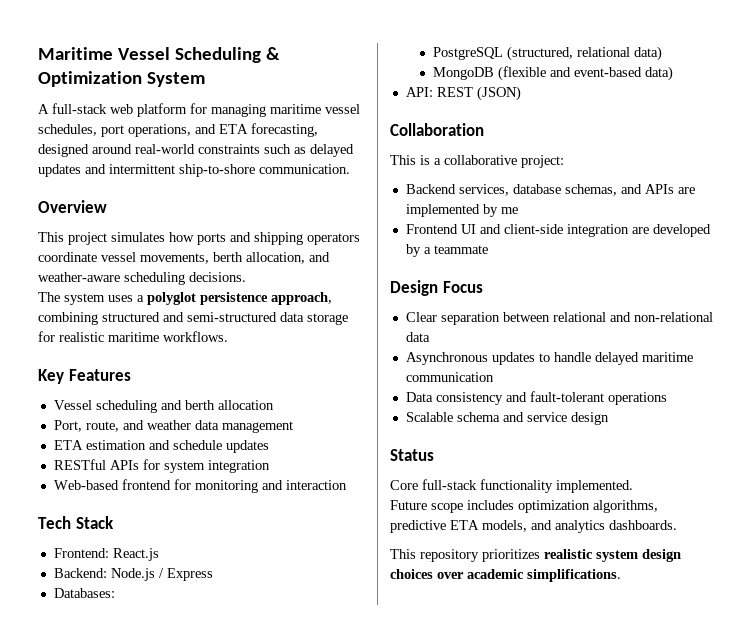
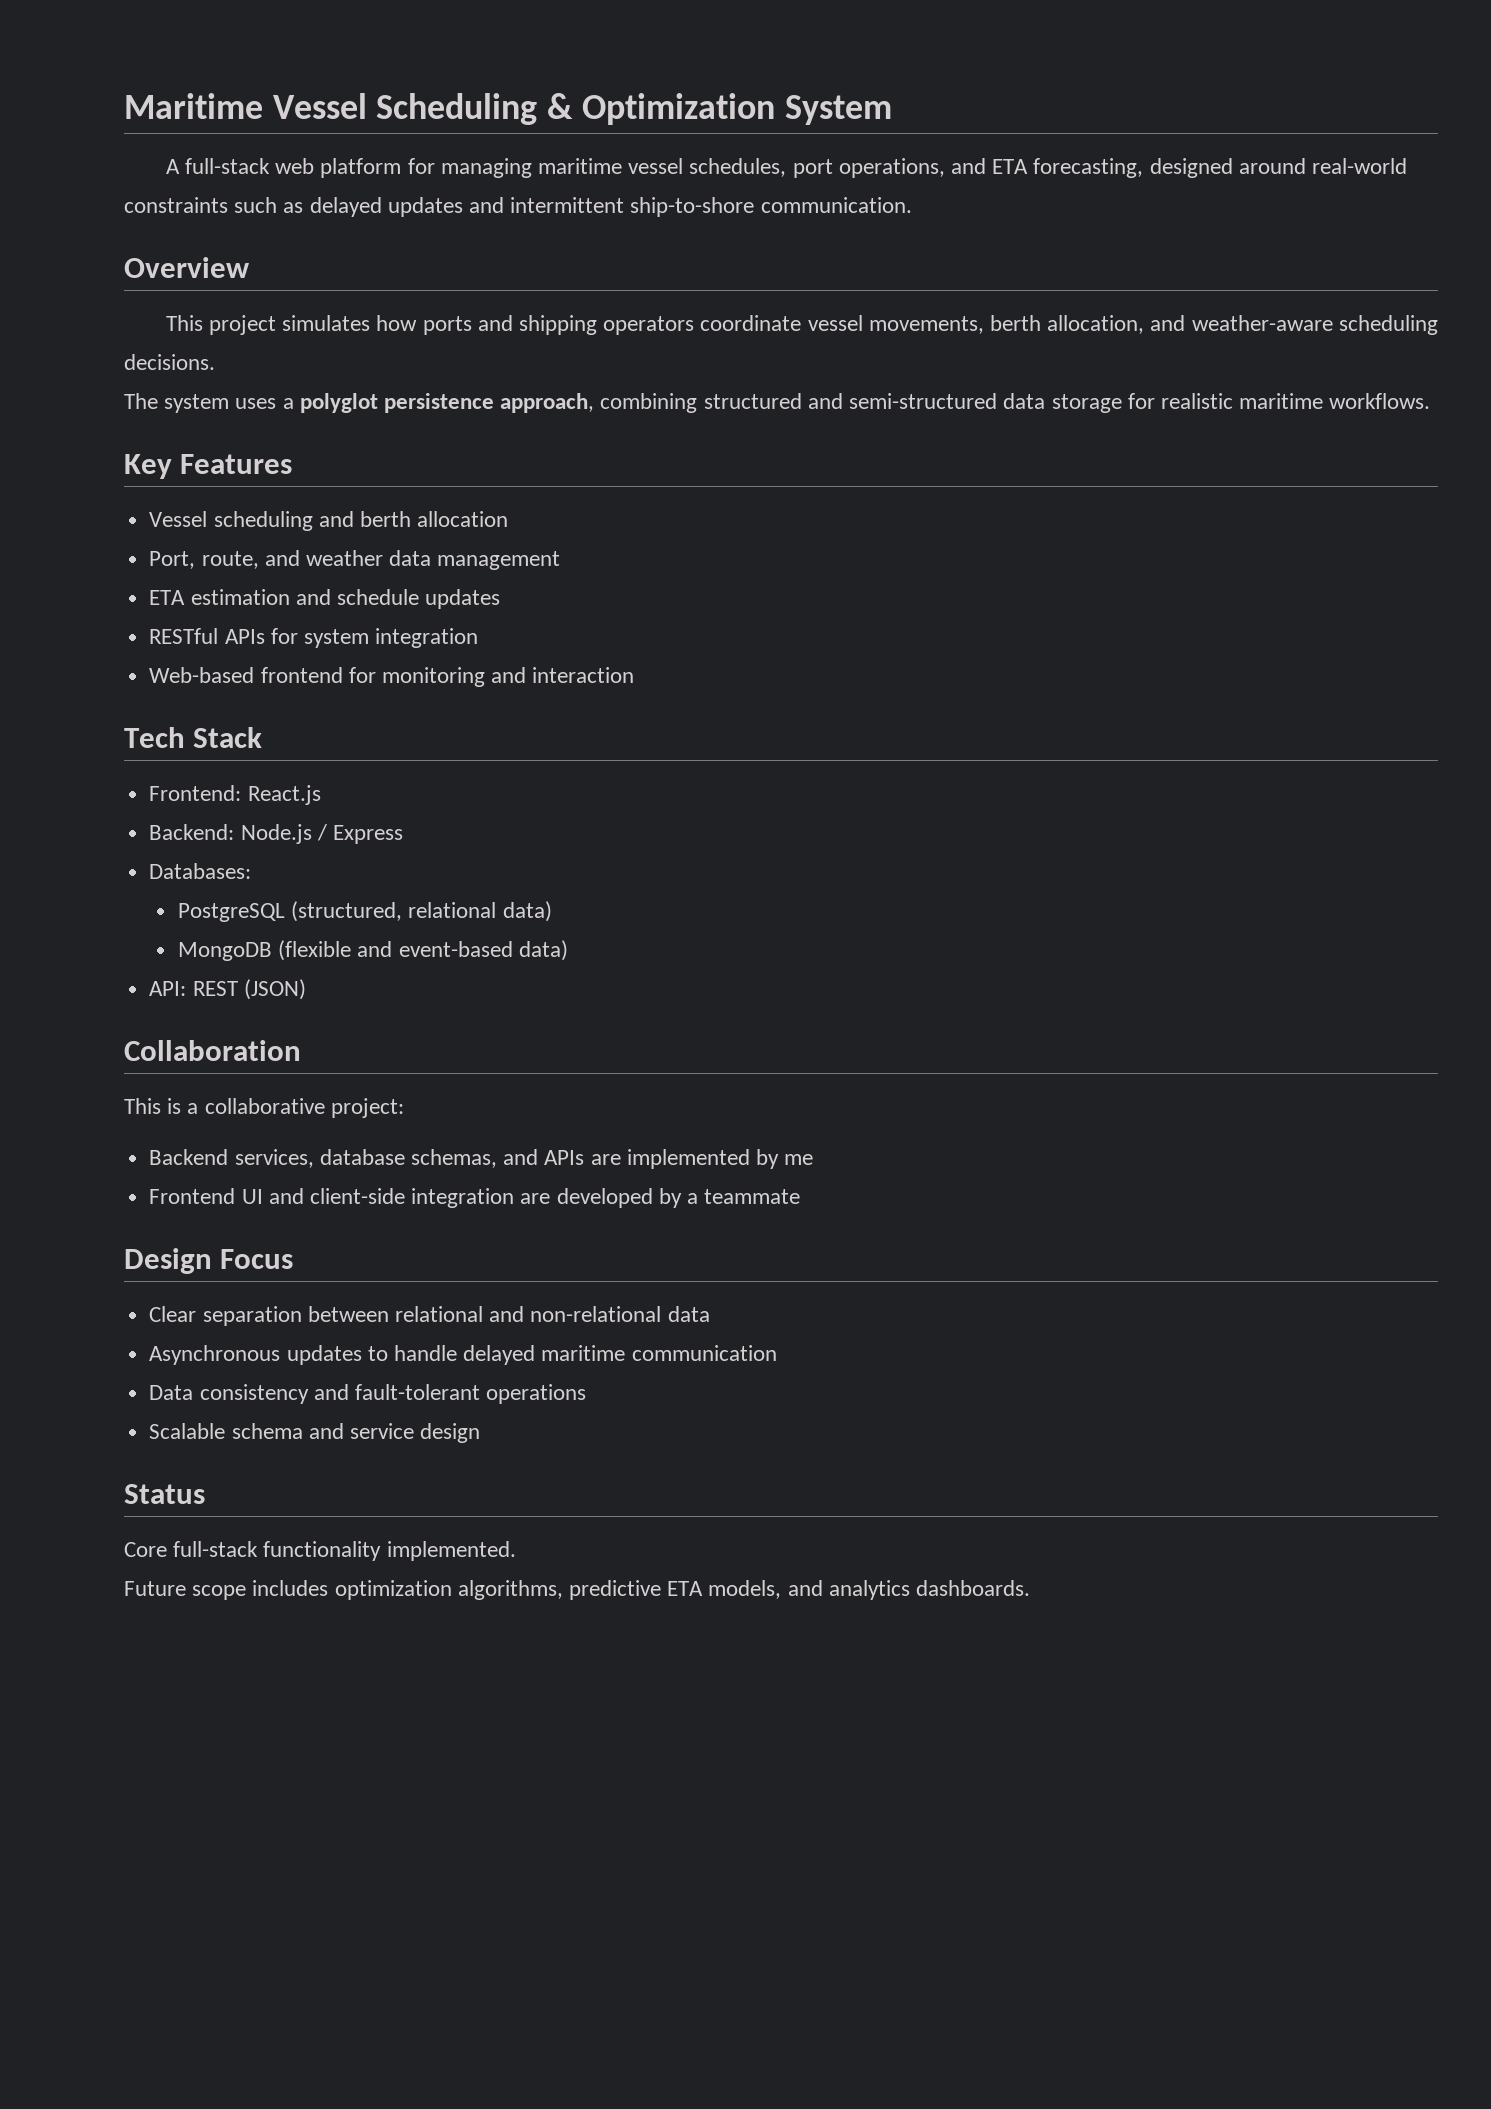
- This repository prioritizes realistic system design choices over academic simplifications.

